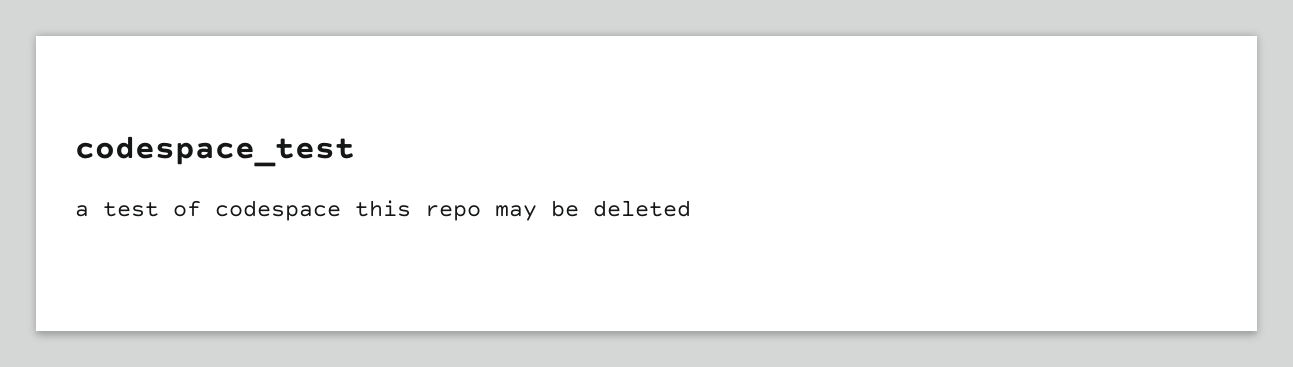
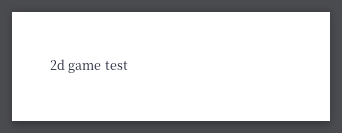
- codespace_test
- a test of codespace this repo may be deleted
+ 2d game test

